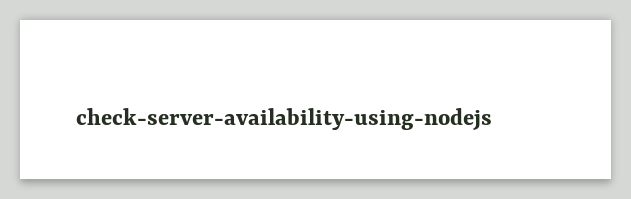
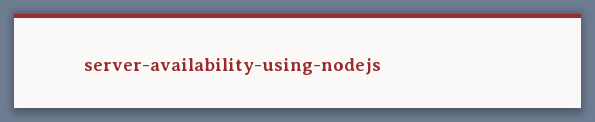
- check-server-availability-using-nodejs
+ server-availability-using-nodejs

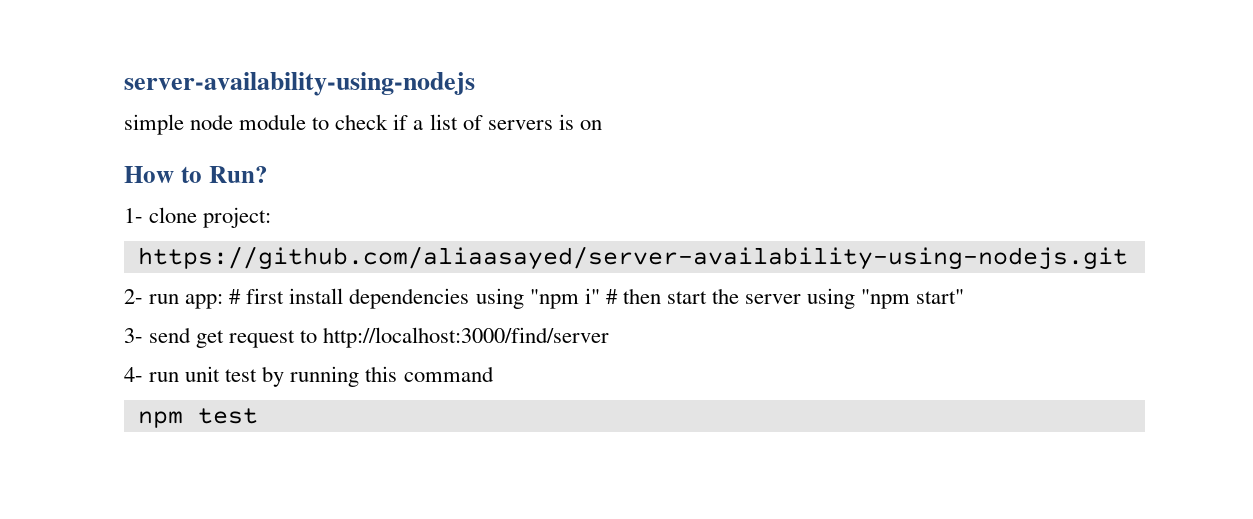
+ simple node module to check if a list of servers is on
+ How to Run?
+ 1- clone project:
+ https://github.com/aliaasayed/server-availability-using-nodejs.git
+ 2- run app: # first install dependencies using "npm i" # then start the server using "npm start"
+ 3- send get request to http://localhost:3000/find/server
+ 4- run unit test by running this command
+ npm test

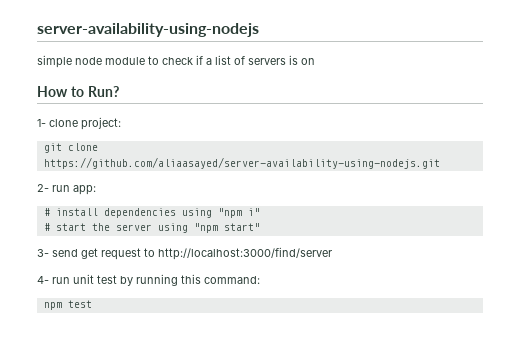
- https://github.com/aliaasayed/server-availability-using-nodejs.git
+ git clone https://github.com/aliaasayed/server-availability-using-nodejs.git
- 2- run app: # first install dependencies using "npm i" # then start the server using "npm start"
+ 2- run app:
+ # install dependencies using "npm i"
+ # start the server using "npm start"
- 4- run unit test by running this command
+ 4- run unit test by running this command:

